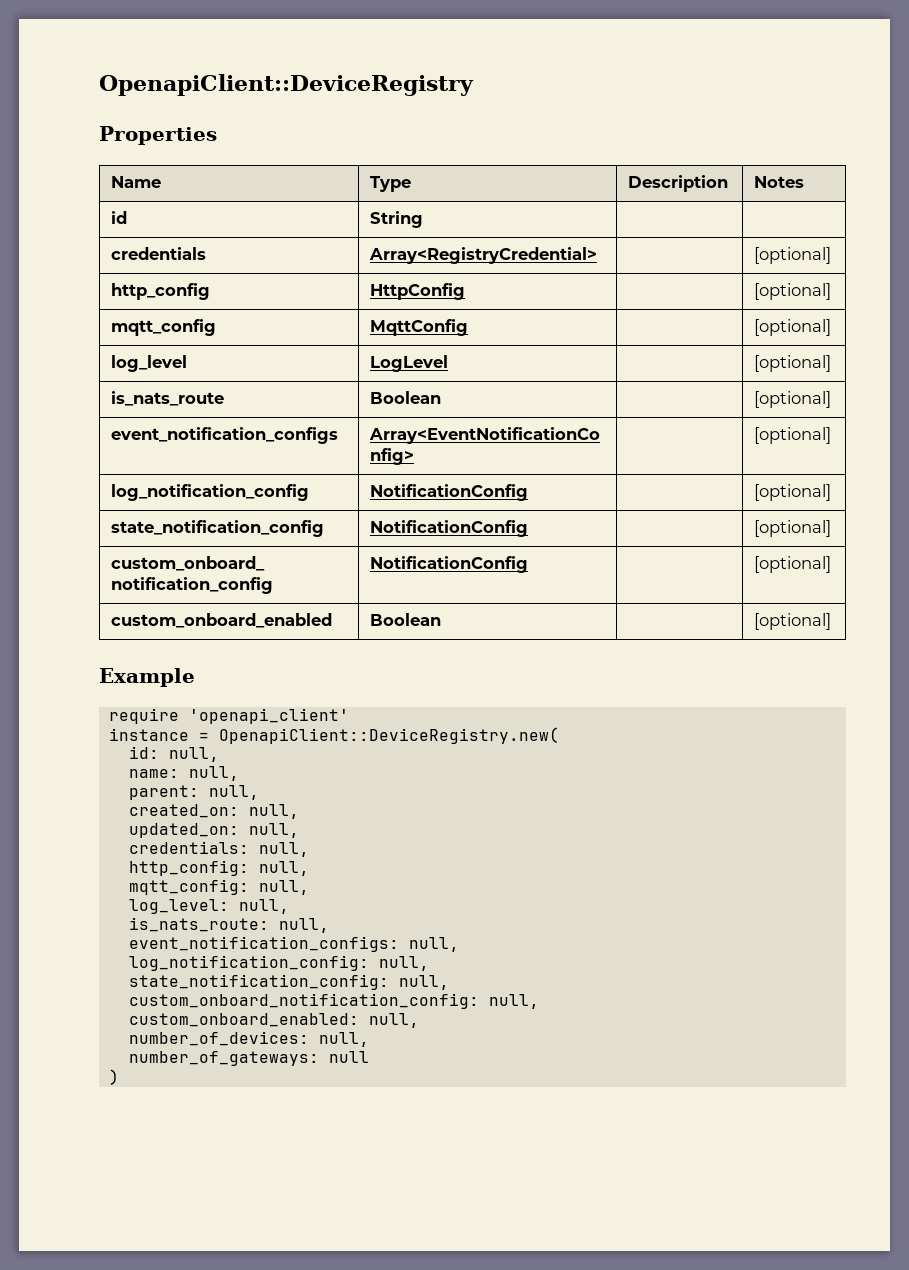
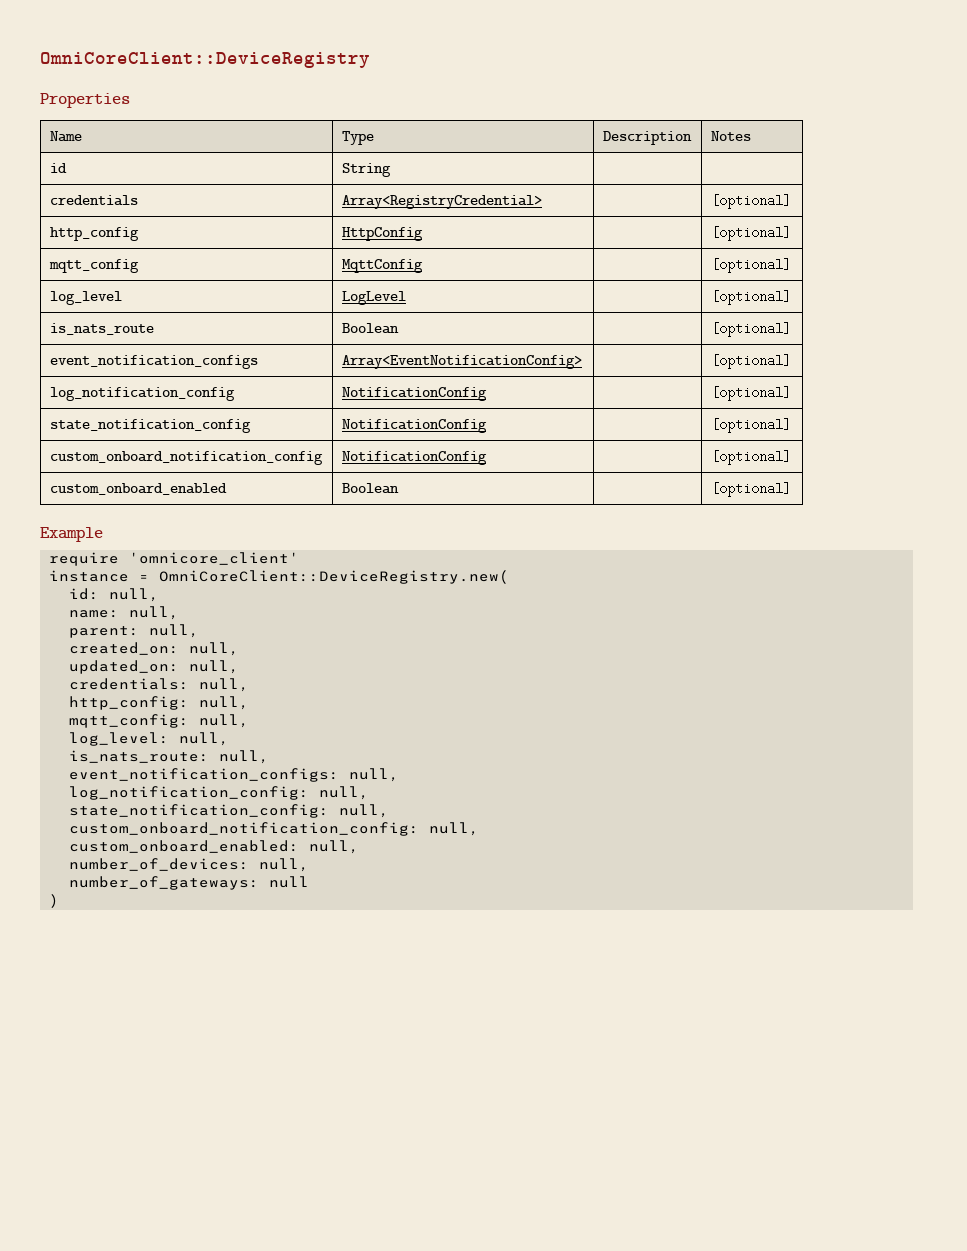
- OpenapiClient::DeviceRegistry
+ OmniCoreClient::DeviceRegistry
- require 'openapi_client'
+ require 'omnicore_client'
- instance = OpenapiClient::DeviceRegistry.new(
+ instance = OmniCoreClient::DeviceRegistry.new(

